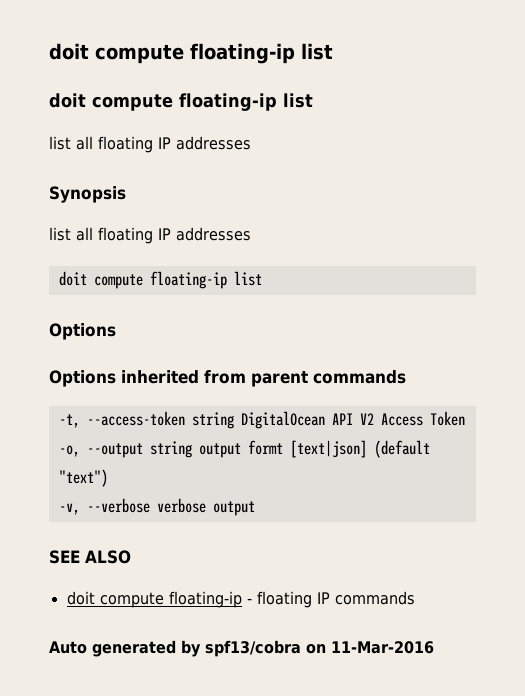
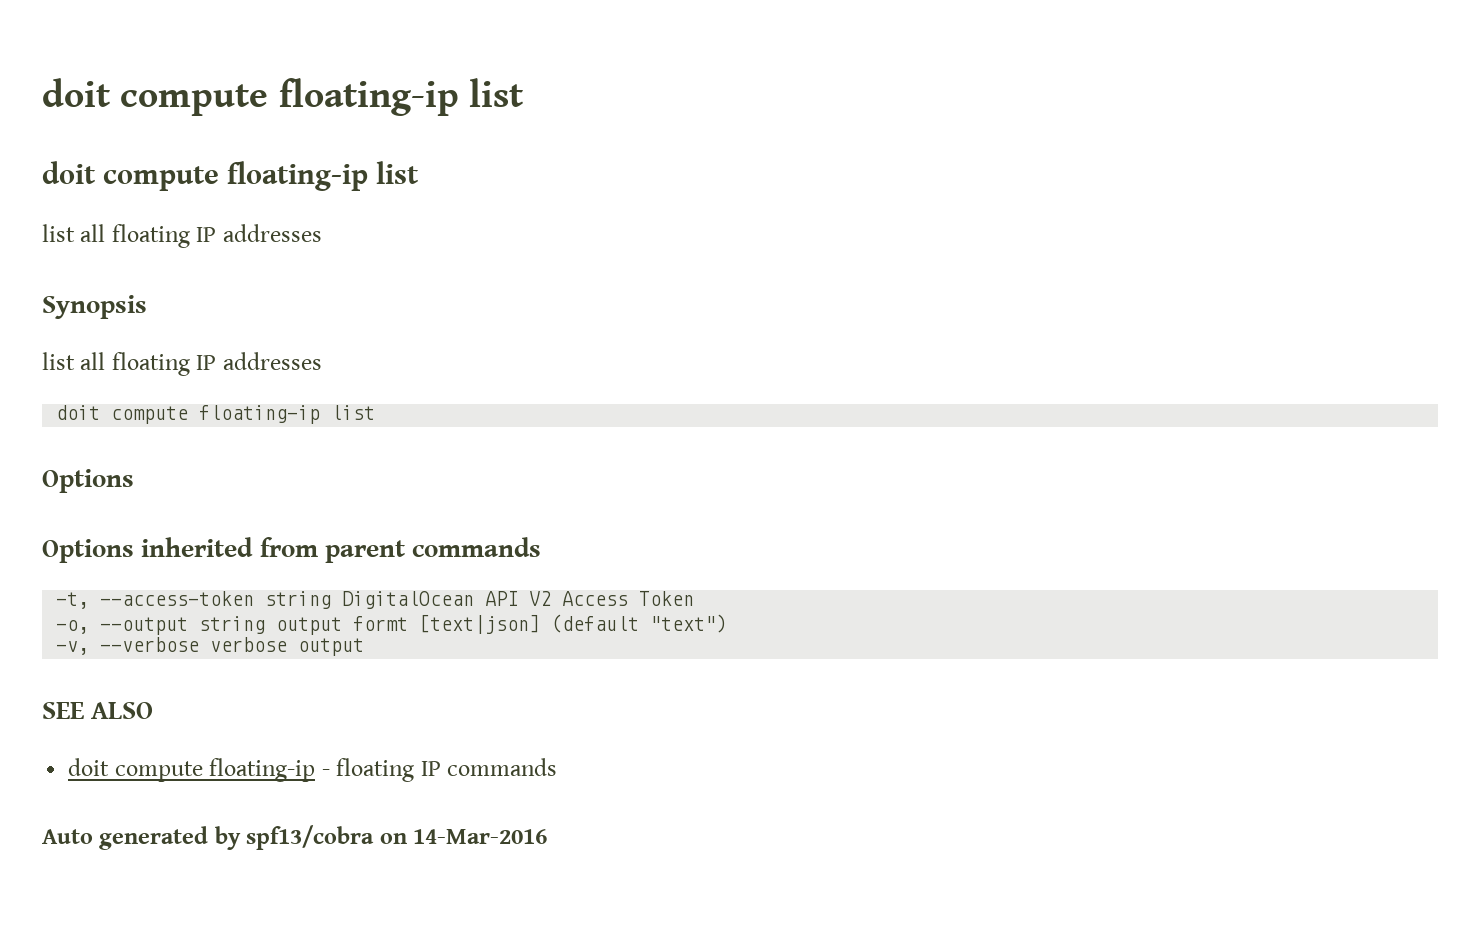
- Auto generated by spf13/cobra on 11-Mar-2016
+ Auto generated by spf13/cobra on 14-Mar-2016

